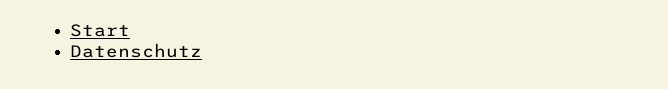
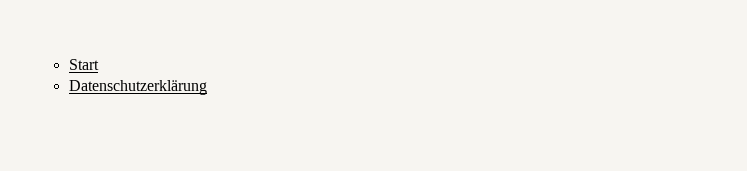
- Datenschutz
+ Datenschutzerklärung

